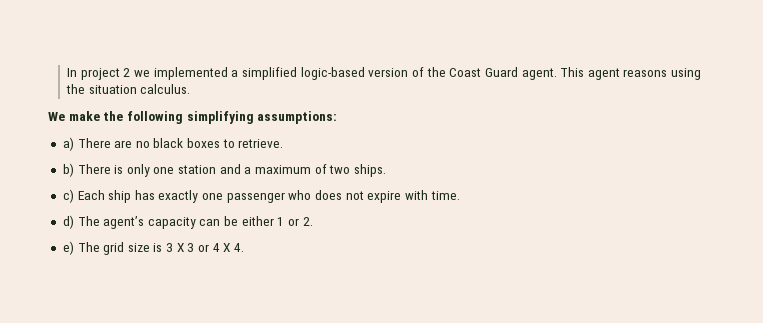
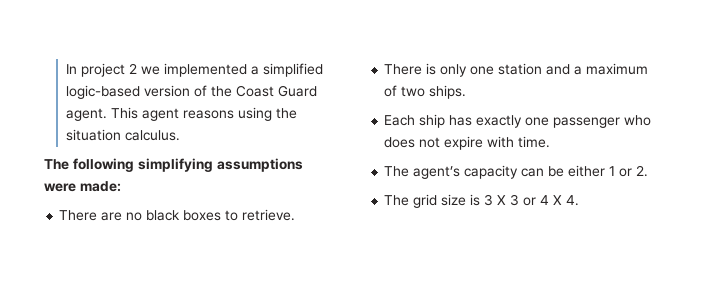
- We make the following simplifying assumptions:
- a) There are no black boxes to retrieve.
+ The following simplifying assumptions were made:
+ There are no black boxes to retrieve.
- b) There is only one station and a maximum of two ships.
+ There is only one station and a maximum of two ships.
- c) Each ship has exactly one passenger who does not expire with time.
+ Each ship has exactly one passenger who does not expire with time.
- d) The agent’s capacity can be either 1 or 2.
+ The agent’s capacity can be either 1 or 2.
- e) The grid size is 3 X 3 or 4 X 4.
+ The grid size is 3 X 3 or 4 X 4.

